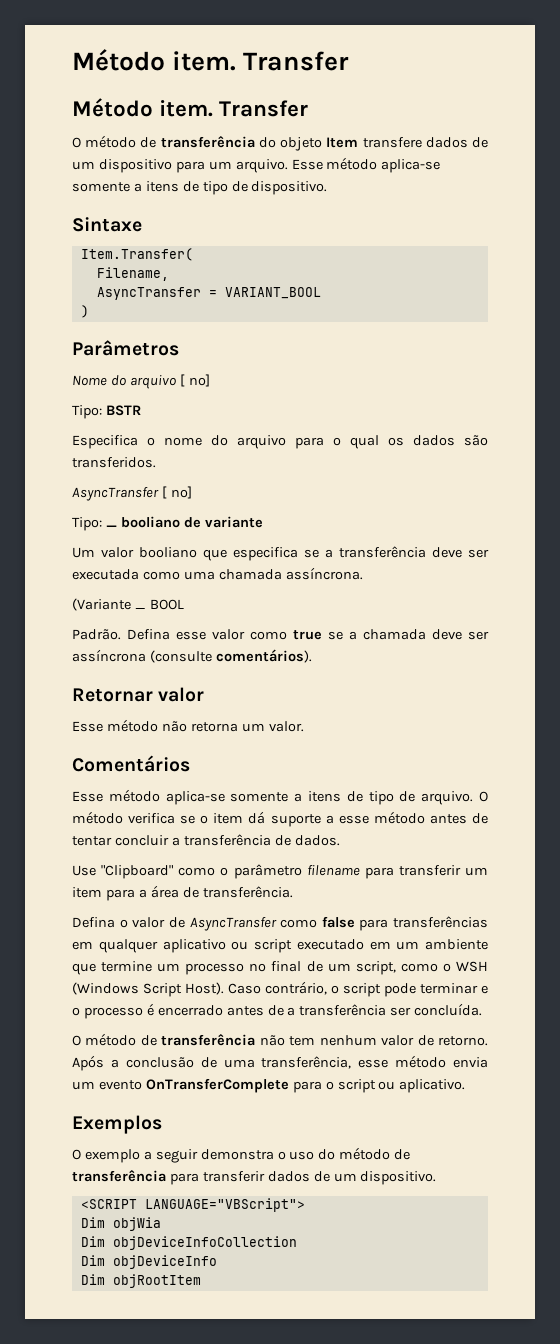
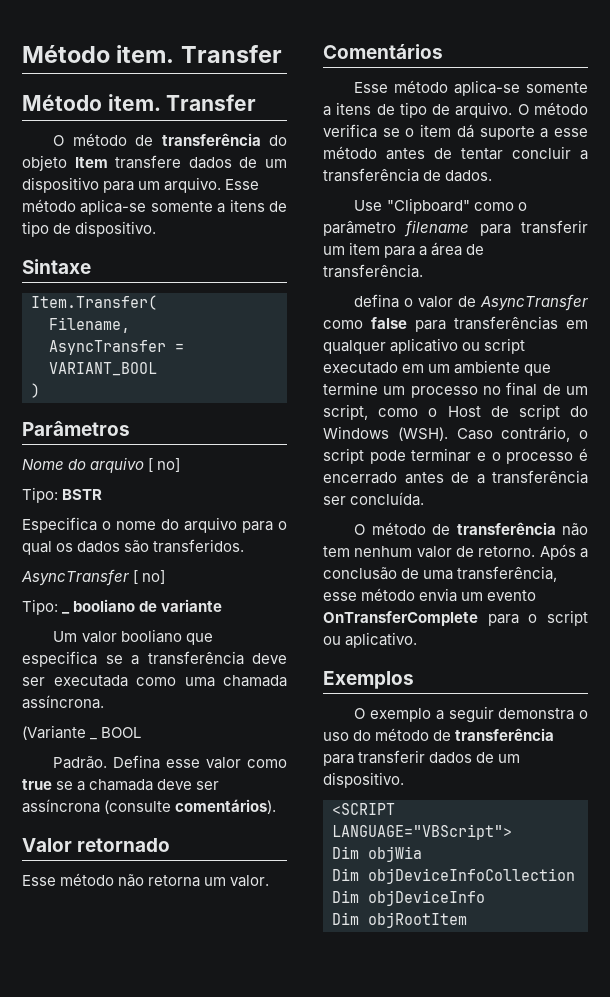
- Retornar valor
+ Valor retornado
- Defina o valor de AsyncTransfer como false para transferências em qualquer aplicativo ou script executado em um ambiente que termine um processo no final de um script, como o WSH (Windows Script Host).
+ defina o valor de AsyncTransfer como false para transferências em qualquer aplicativo ou script executado em um ambiente que termine um processo no final de um script, como o Host de script do Windows (WSH).

